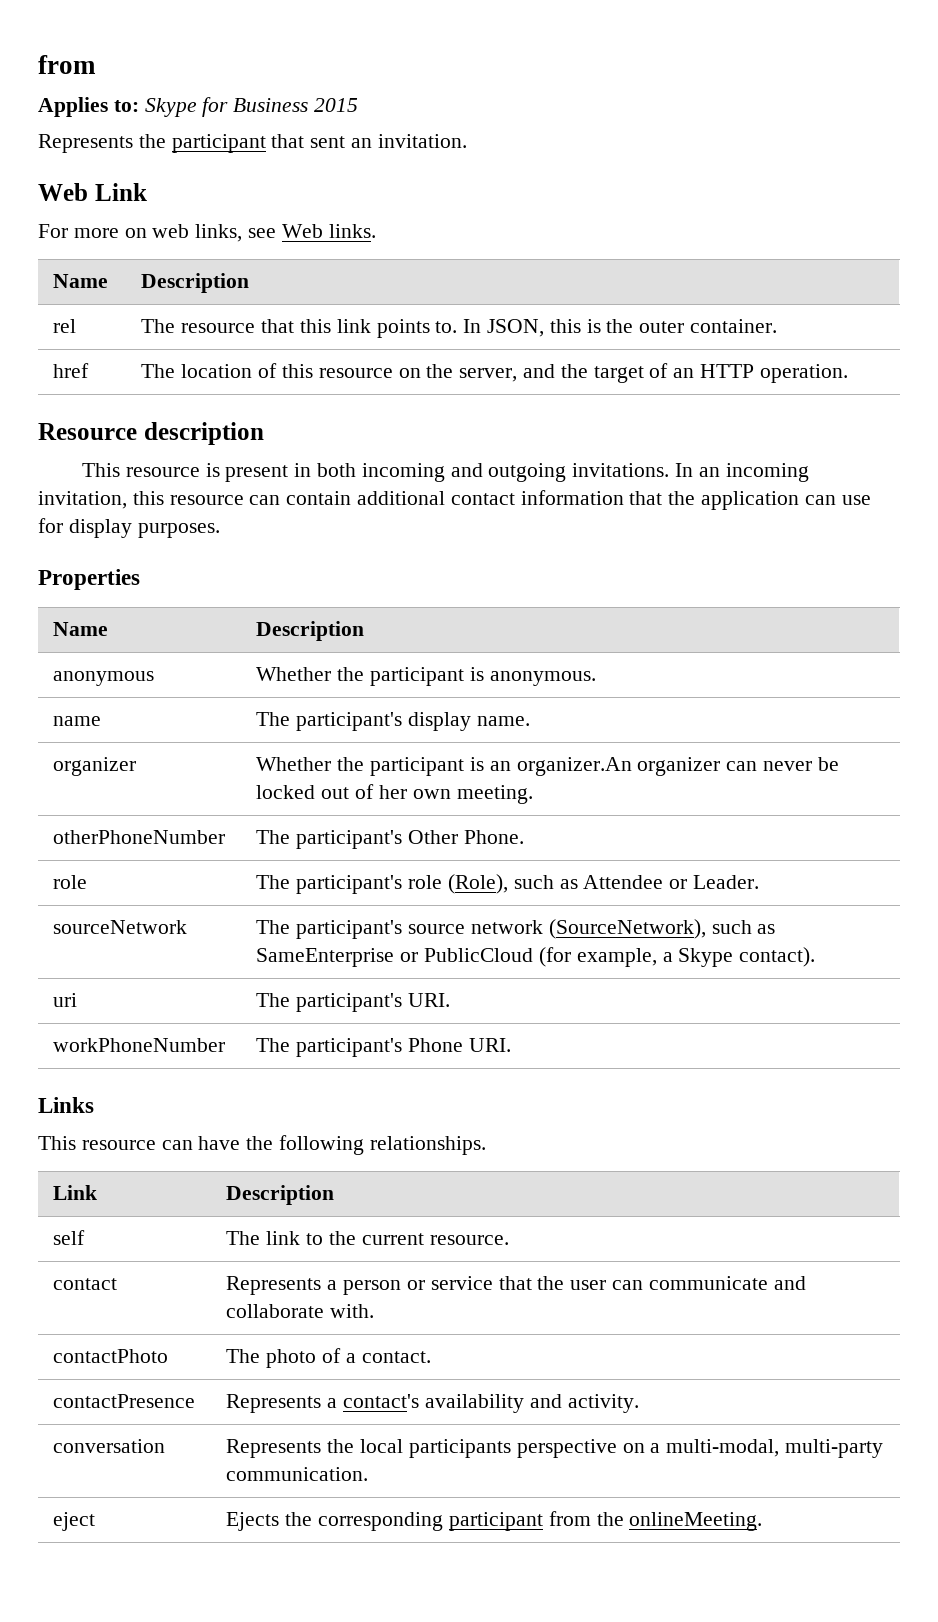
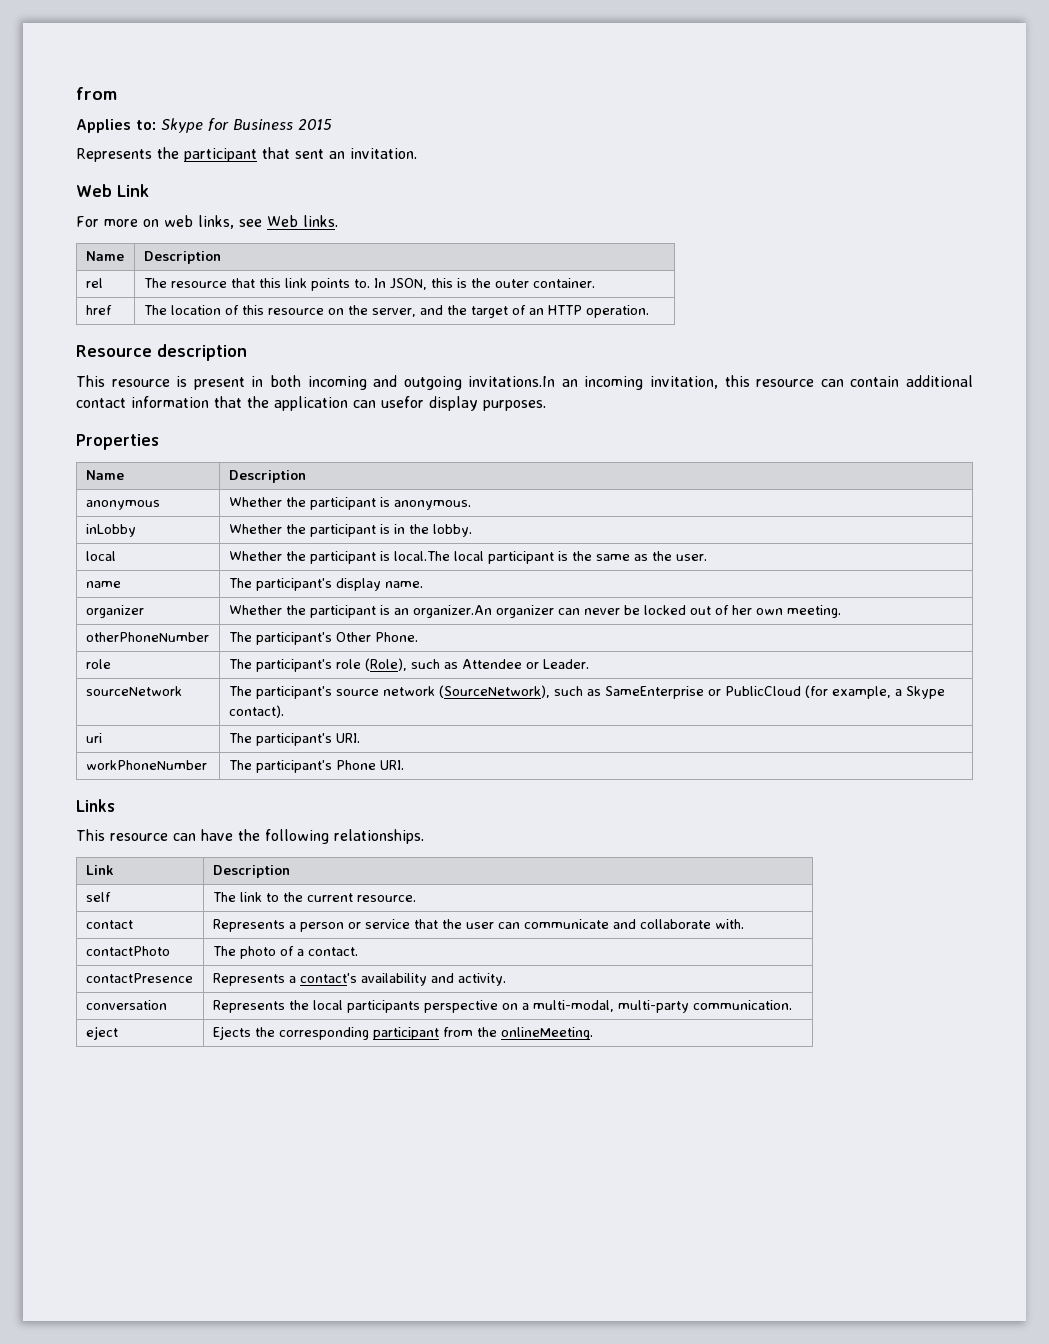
- This resource is present in both incoming and outgoing invitations. In an incoming invitation, this resource can contain additional contact information that the application can use for display purposes.
+ This resource is present in both incoming and outgoing invitations.In an incoming invitation, this resource can contain additional contact information that the application can usefor display purposes.
+ inLobby | Whether the participant is in the lobby.
+ local | Whether the participant is local.The local participant is the same as the user.

